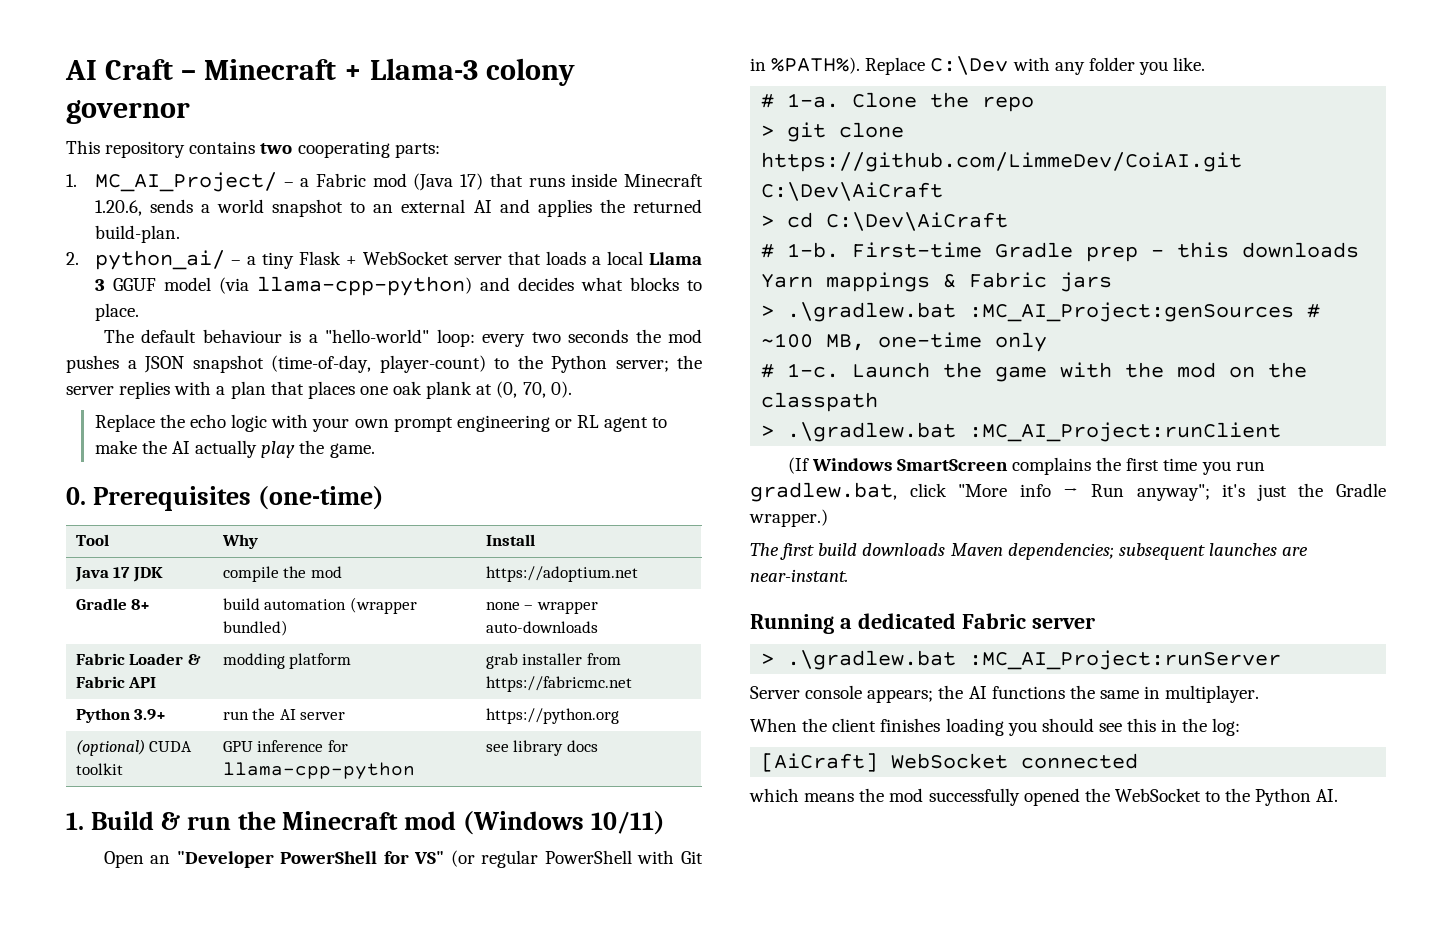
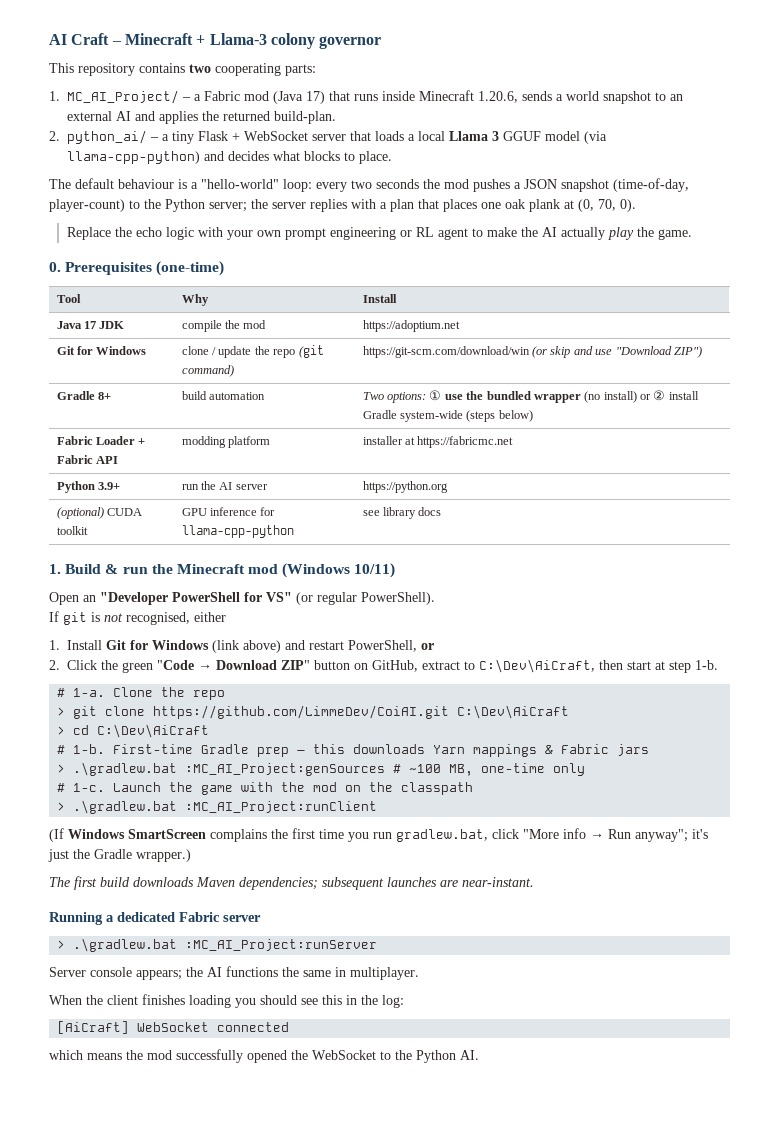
- Gradle 8+ | build automation (wrapper bundled) | none – wrapper auto-downloads
+ Git for Windows | clone / update the repo (git command) | https://git-scm.com/download/win (or skip and use "Download ZIP")
+ Gradle 8+ | build automation | Two options: ① use the bundled wrapper (no install) or ② install Gradle system-wide (steps below)
- Fabric Loader & Fabric API | modding platform | grab installer from https://fabricmc.net
+ Fabric Loader + Fabric API | modding platform | installer at https://fabricmc.net
- Open an "Developer PowerShell for VS" (or regular PowerShell with Git in %PATH%). Replace C:\Dev with any folder you like.
+ Open an "Developer PowerShell for VS" (or regular PowerShell).
+ If git is not recognised, either
+ 1. Install Git for Windows (link above) and restart PowerShell, or
+ 2. Click the green "Code → Download ZIP" button on GitHub, extract to C:\Dev\AiCraft, then start at step 1-b.

